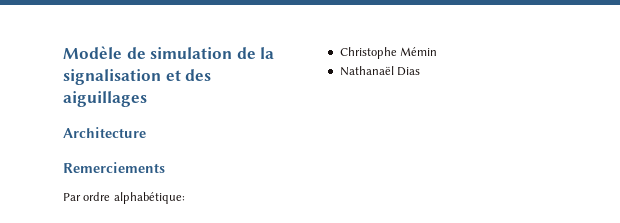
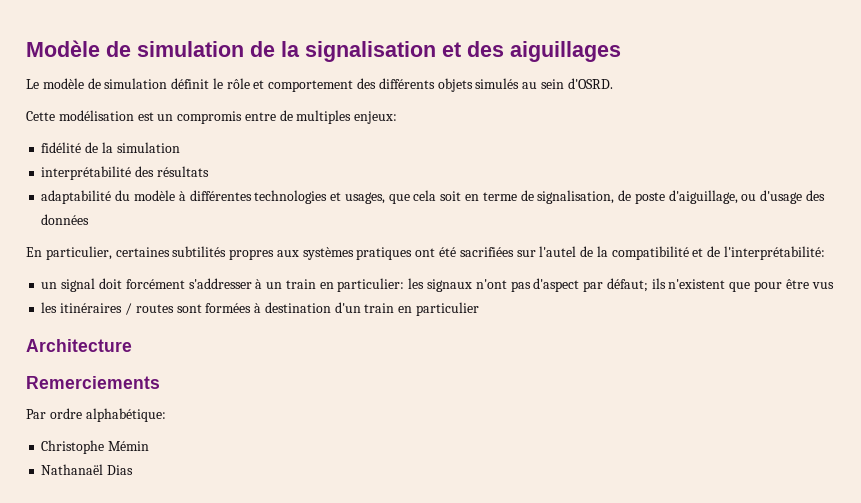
+ Le modèle de simulation définit le rôle et comportement des différents objets simulés au sein d'OSRD.
+ Cette modélisation est un compromis entre de multiples enjeux:
+ fidélité de la simulation
+ interprétabilité des résultats
+ adaptabilité du modèle à différentes technologies et usages, que cela soit en terme de signalisation, de poste d'aiguillage, ou d'usage des données
+ En particulier, certaines subtilités propres aux systèmes pratiques ont été sacrifiées sur l'autel de la compatibilité et de l'interprétabilité:
+ un signal doit forcément s'addresser à un train en particulier: les signaux n'ont pas d'aspect par défaut; ils n'existent que pour être vus
+ les itinéraires / routes sont formées à destination d'un train en particulier

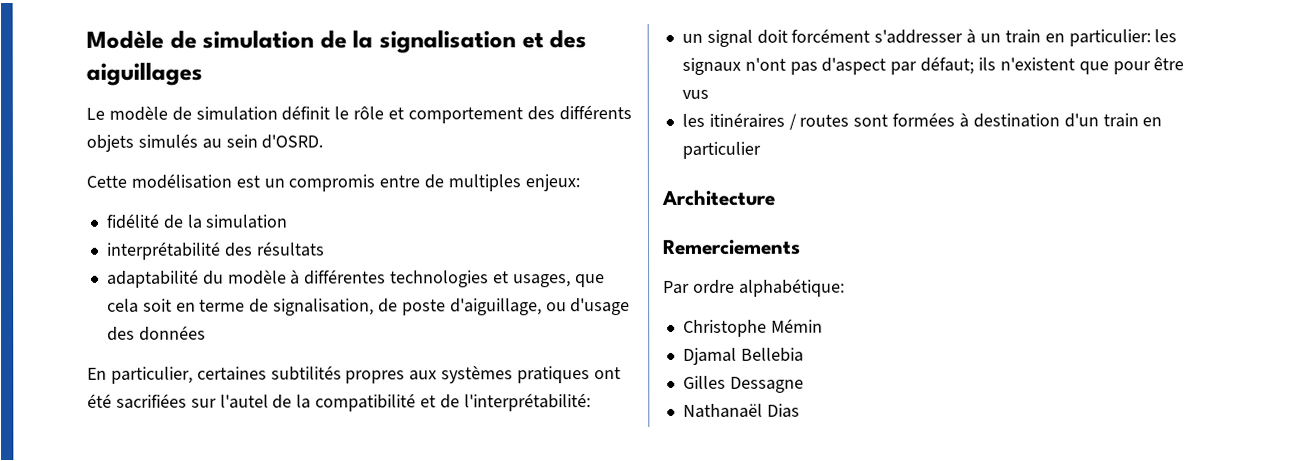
+ Djamal Bellebia
+ Gilles Dessagne

